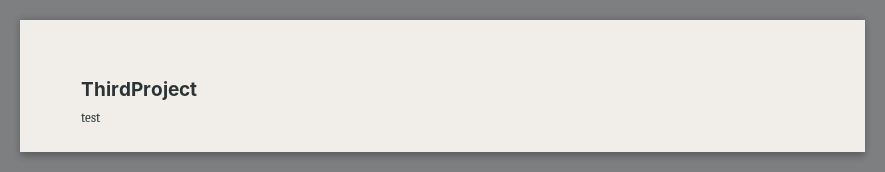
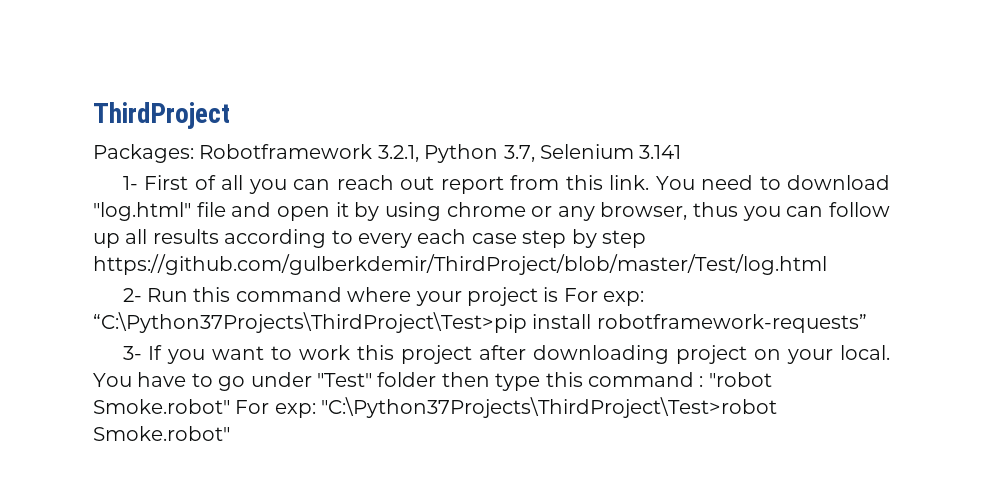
- test
+ Packages: Robotframework 3.2.1, Python 3.7, Selenium 3.141
+ 1- First of all you can reach out report from this link. You need to download "log.html" file and open it by using chrome or any browser, thus you can follow up all results according to every each case step by step https://github.com/gulberkdemir/ThirdProject/blob/master/Test/log.html
+ 2- Run this command where your project is For exp: “C:\Python37Projects\ThirdProject\Test>pip install robotframework-requests”
+ 3- If you want to work this project after downloading project on your local. You have to go under "Test" folder then type this command : "robot Smoke.robot" For exp: "C:\Python37Projects\ThirdProject\Test>robot Smoke.robot"

